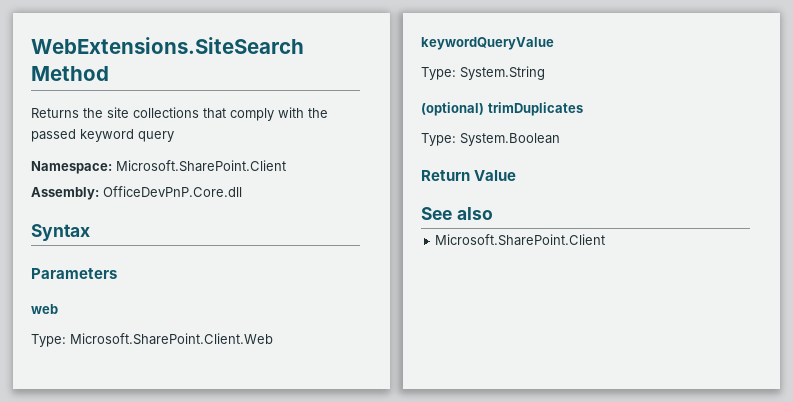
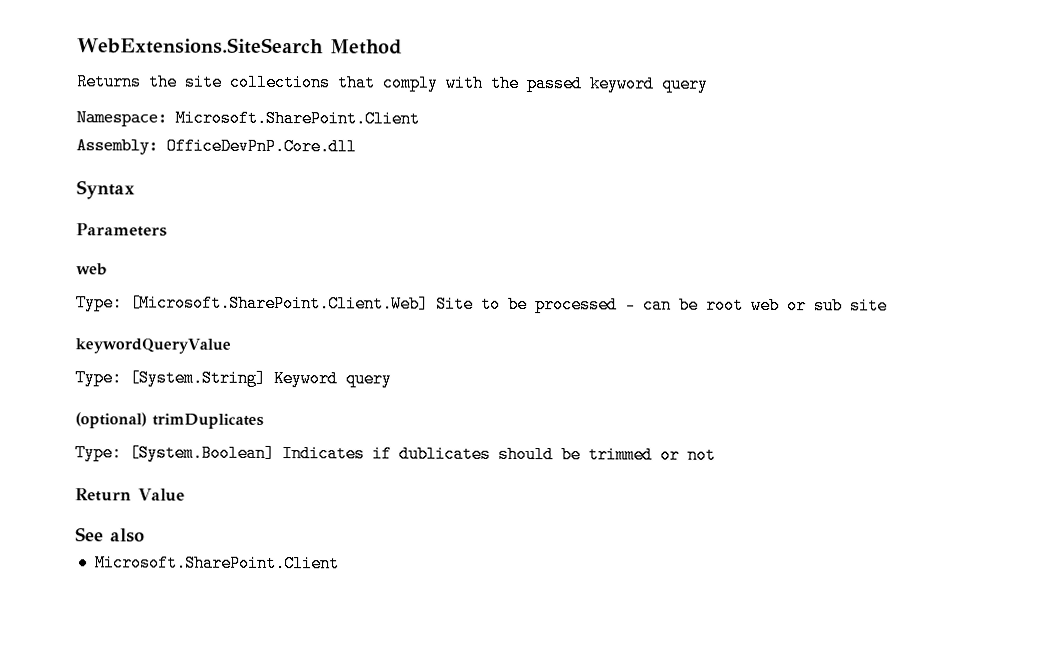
- Type: Microsoft.SharePoint.Client.Web
+ Type: [Microsoft.SharePoint.Client.Web] Site to be processed - can be root web or sub site
- Type: System.String
+ Type: [System.String] Keyword query
- Type: System.Boolean
+ Type: [System.Boolean] Indicates if dublicates should be trimmed or not

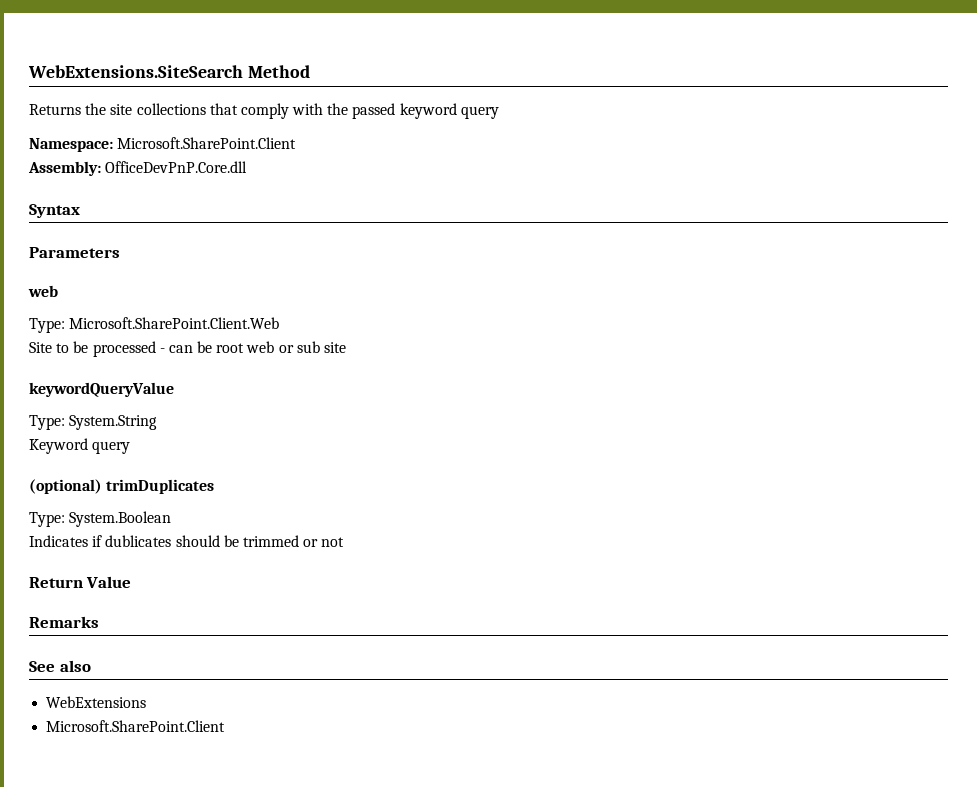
- Type: [Microsoft.SharePoint.Client.Web] Site to be processed - can be root web or sub site
+ Type: Microsoft.SharePoint.Client.Web
+ Site to be processed - can be root web or sub site
- Type: [System.String] Keyword query
+ Type: System.String
+ Keyword query
- Type: [System.Boolean] Indicates if dublicates should be trimmed or not
+ Type: System.Boolean
+ Indicates if dublicates should be trimmed or not
+ Remarks
+ WebExtensions

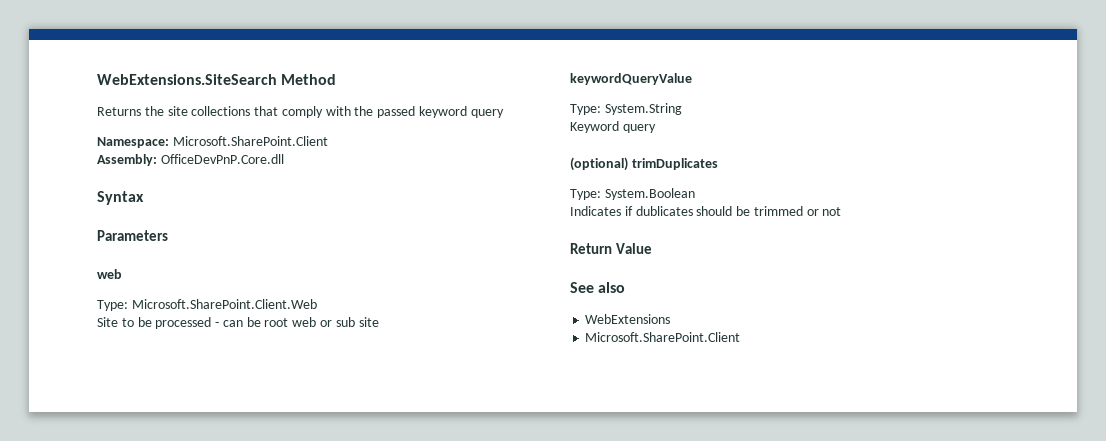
- Remarks

